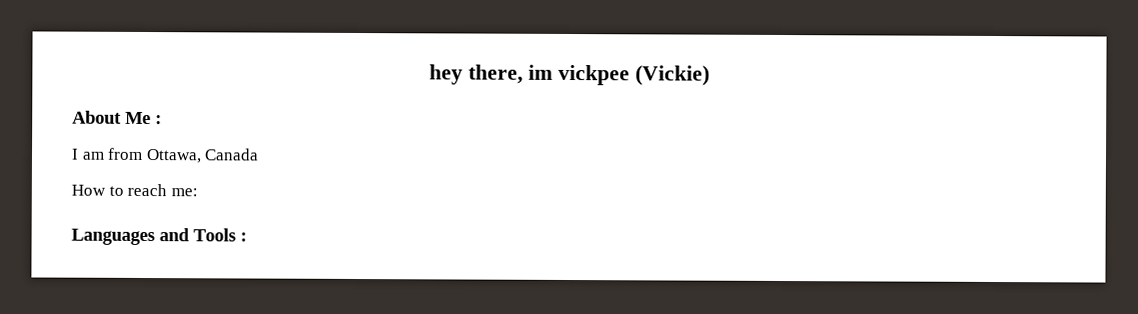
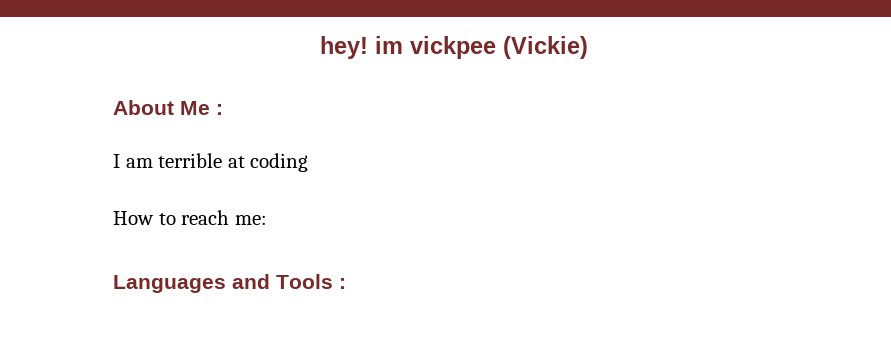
- hey there, im vickpee (Vickie)
+ hey! im vickpee (Vickie)
- I am from Ottawa, Canada
+ I am terrible at coding

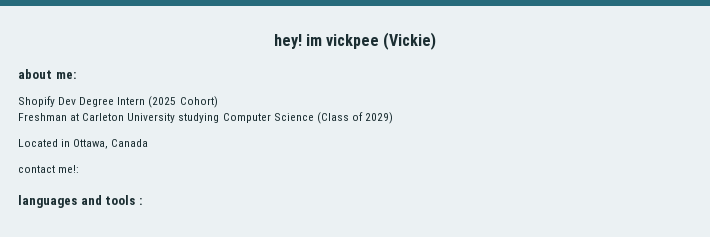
- About Me :
- I am terrible at coding
- How to reach me:
- Languages and Tools :
+ about me:
+ Shopify Dev Degree Intern (2025 Cohort)
+ Freshman at Carleton University studying Computer Science (Class of 2029)
+ Located in Ottawa, Canada
+ contact me!:
+ languages and tools :

